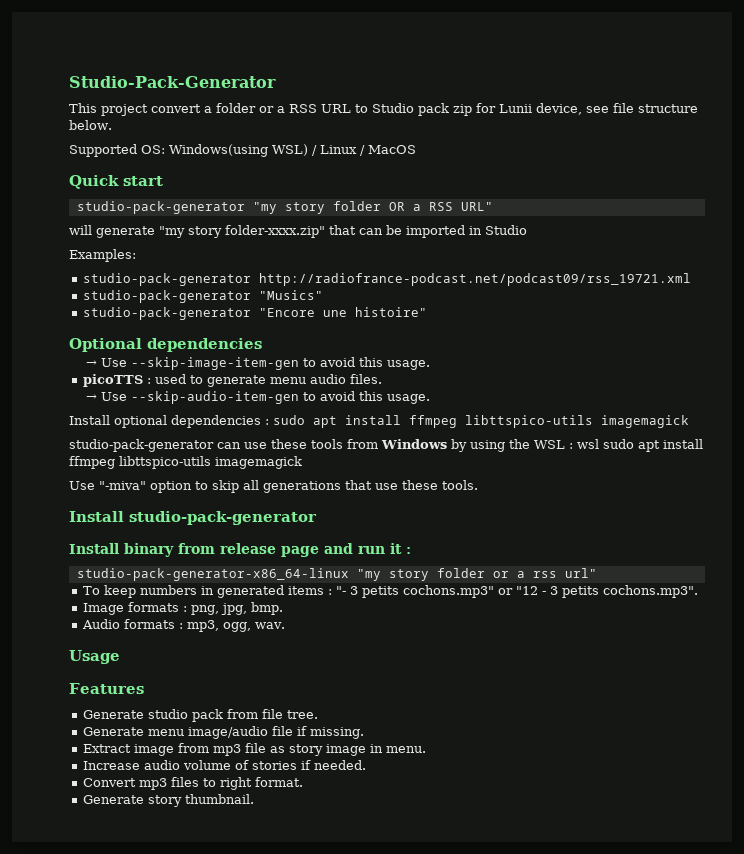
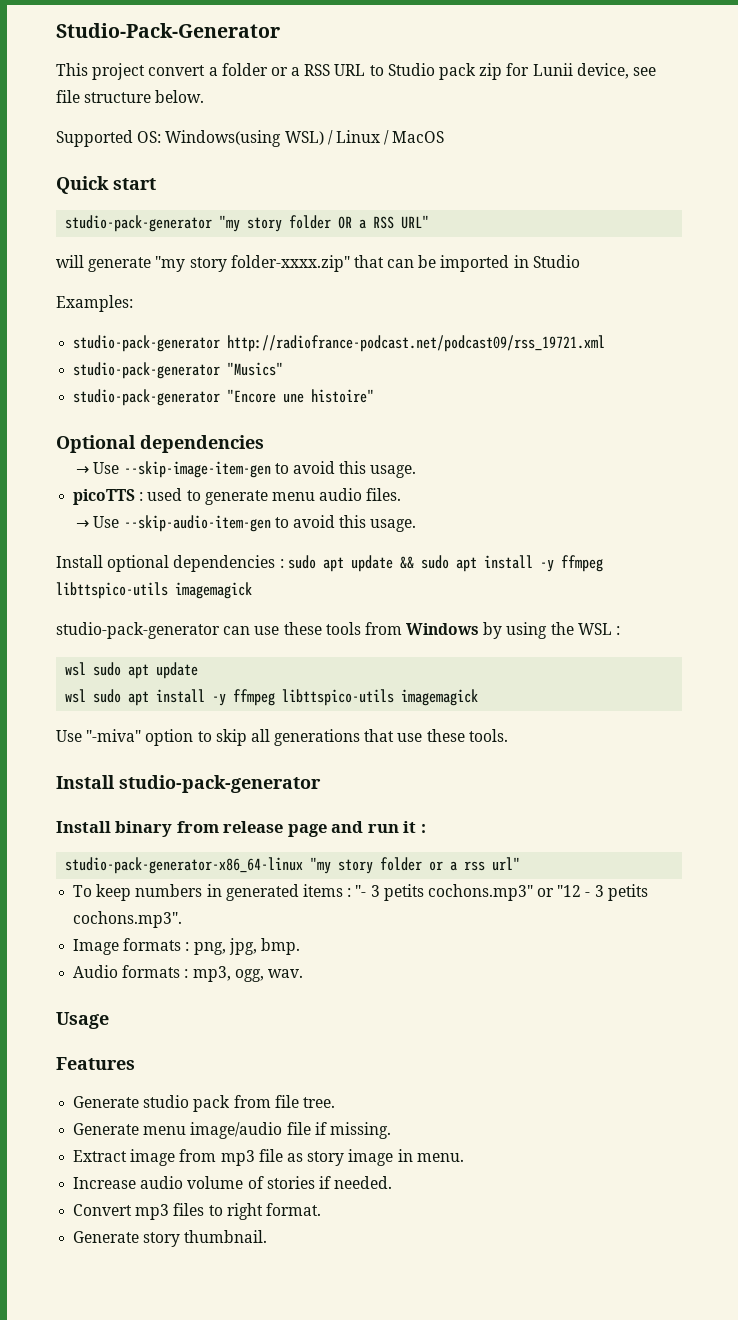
- Install optional dependencies : sudo apt install ffmpeg libttspico-utils imagemagick
+ Install optional dependencies : sudo apt update && sudo apt install -y ffmpeg libttspico-utils imagemagick
- studio-pack-generator can use these tools from Windows by using the WSL : wsl sudo apt install ffmpeg libttspico-utils imagemagick
+ studio-pack-generator can use these tools from Windows by using the WSL :
+ wsl sudo apt update
+ wsl sudo apt install -y ffmpeg libttspico-utils imagemagick

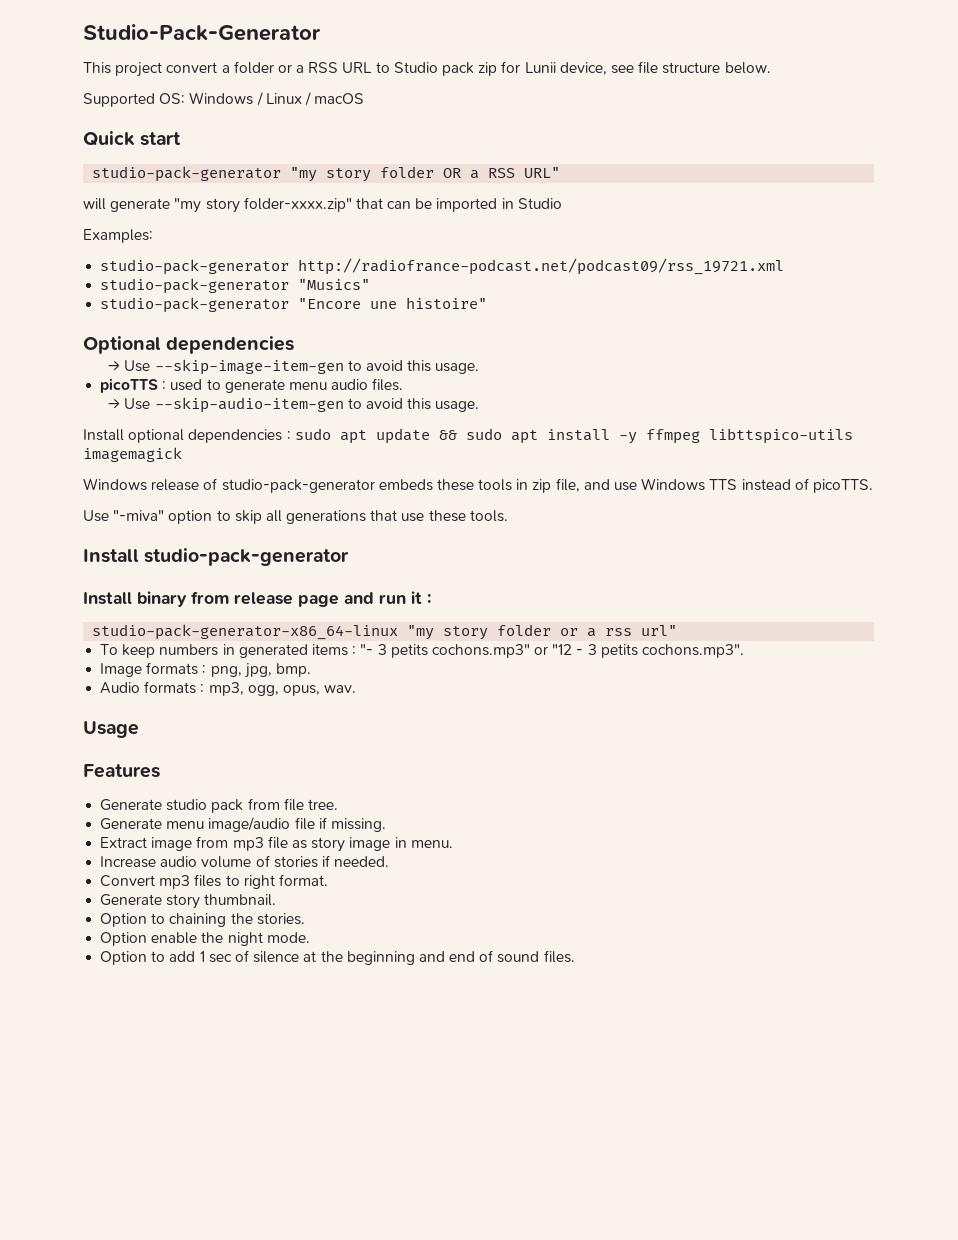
- Supported OS: Windows(using WSL) / Linux / MacOS
+ Supported OS: Windows / Linux / macOS
- studio-pack-generator can use these tools from Windows by using the WSL :
- wsl sudo apt update
- wsl sudo apt install -y ffmpeg libttspico-utils imagemagick
+ Windows release of studio-pack-generator embeds these tools in zip file, and use Windows TTS instead of picoTTS.
- Audio formats : mp3, ogg, wav.
+ Audio formats : mp3, ogg, opus, wav.
+ Option to chaining the stories.
+ Option enable the night mode.
+ Option to add 1 sec of silence at the beginning and end of sound files.

